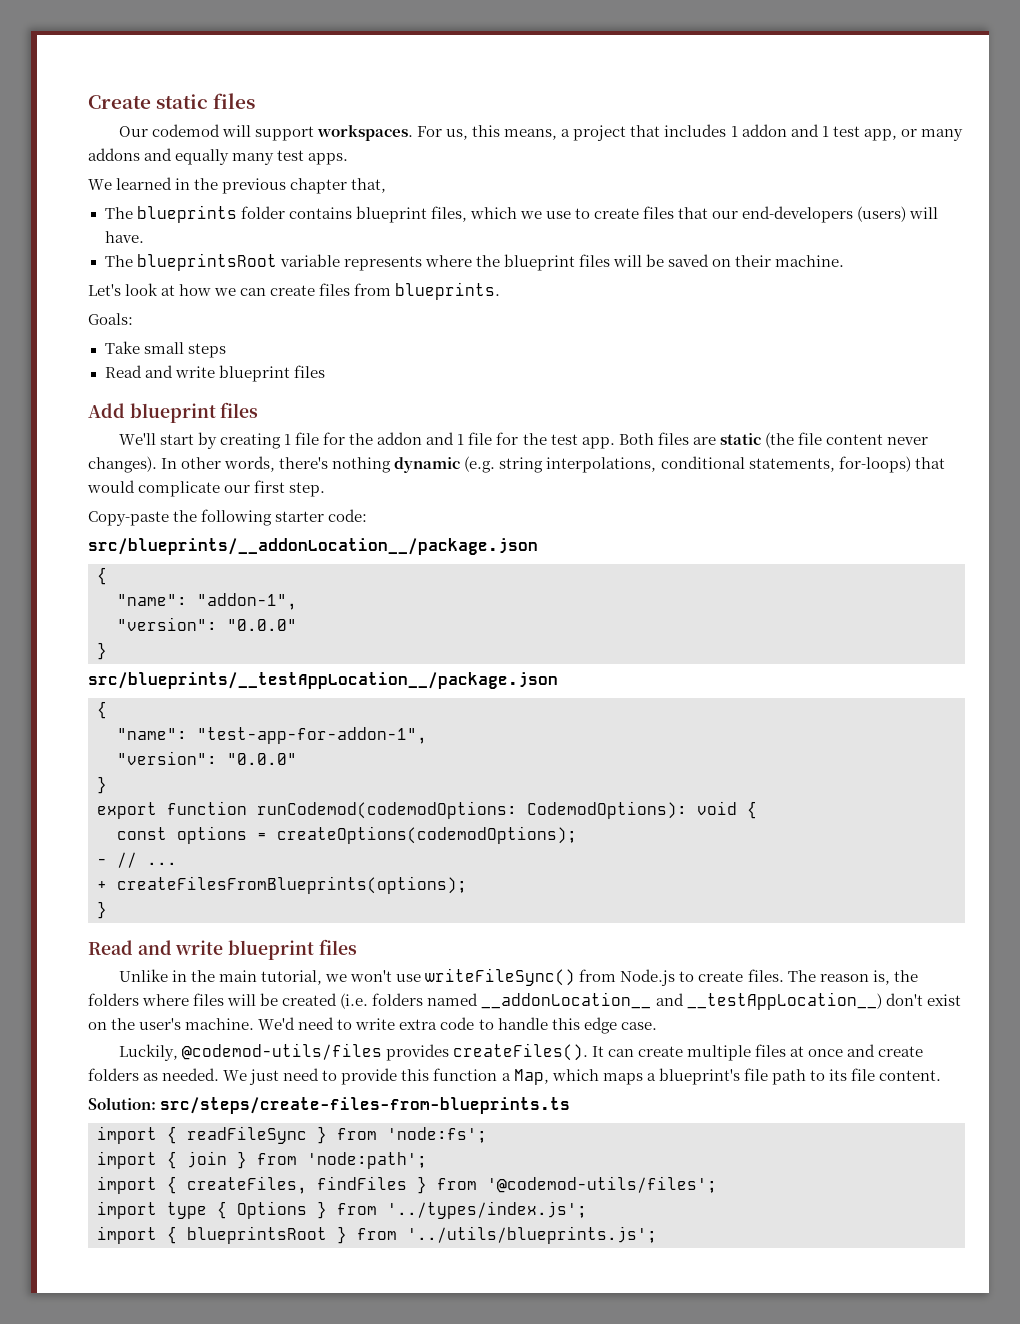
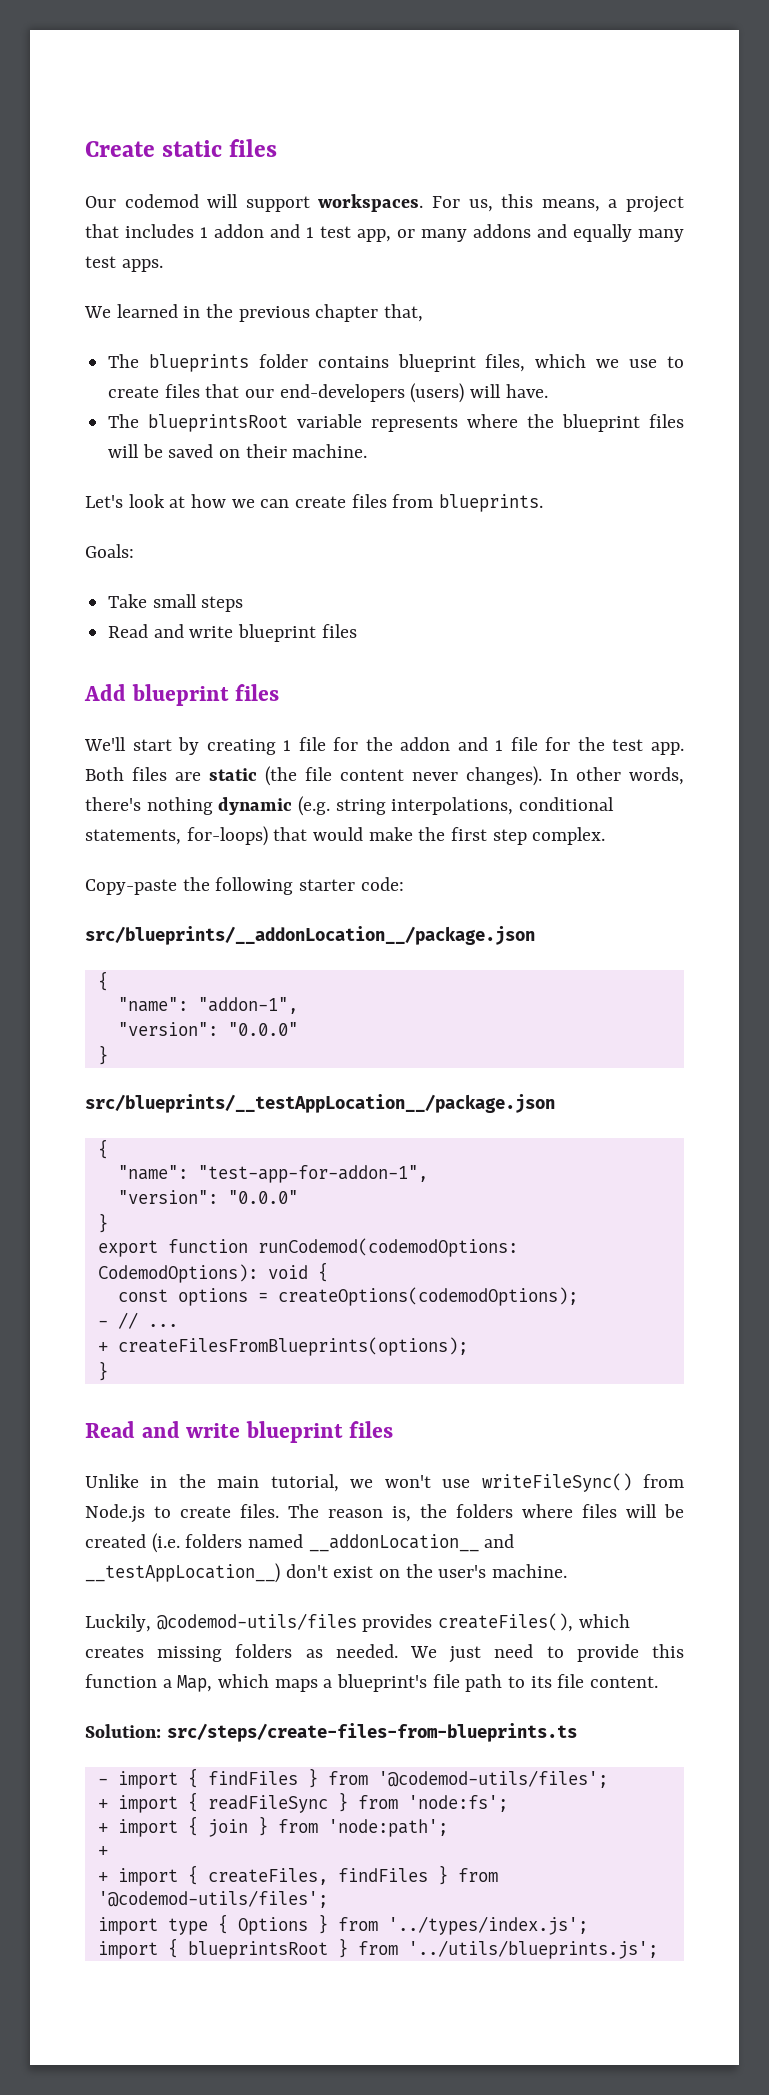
- In other words, there's nothing dynamic (e.g. string interpolations, conditional statements, for-loops) that would complicate our first step.
+ In other words, there's nothing dynamic (e.g. string interpolations, conditional statements, for-loops) that would make the first step complex.
- The reason is, the folders where files will be created (i.e. folders named __addonLocation__ and __testAppLocation__) don't exist on the user's machine. We'd need to write extra code to handle this edge case.
- Luckily, @codemod-utils/files provides createFiles(). It can create multiple files at once and create folders as needed.
+ The reason is, the folders where files will be created (i.e. folders named __addonLocation__ and __testAppLocation__) don't exist on the user's machine.
+ Luckily, @codemod-utils/files provides createFiles(), which creates missing folders as needed.
- import { readFileSync } from 'node:fs';
+ - import { findFiles } from '@codemod-utils/files';
+ + import { readFileSync } from 'node:fs';
- import { join } from 'node:path';
- import { createFiles, findFiles } from '@codemod-utils/files';
+ + import { join } from 'node:path';
+ +
+ + import { createFiles, findFiles } from '@codemod-utils/files';

